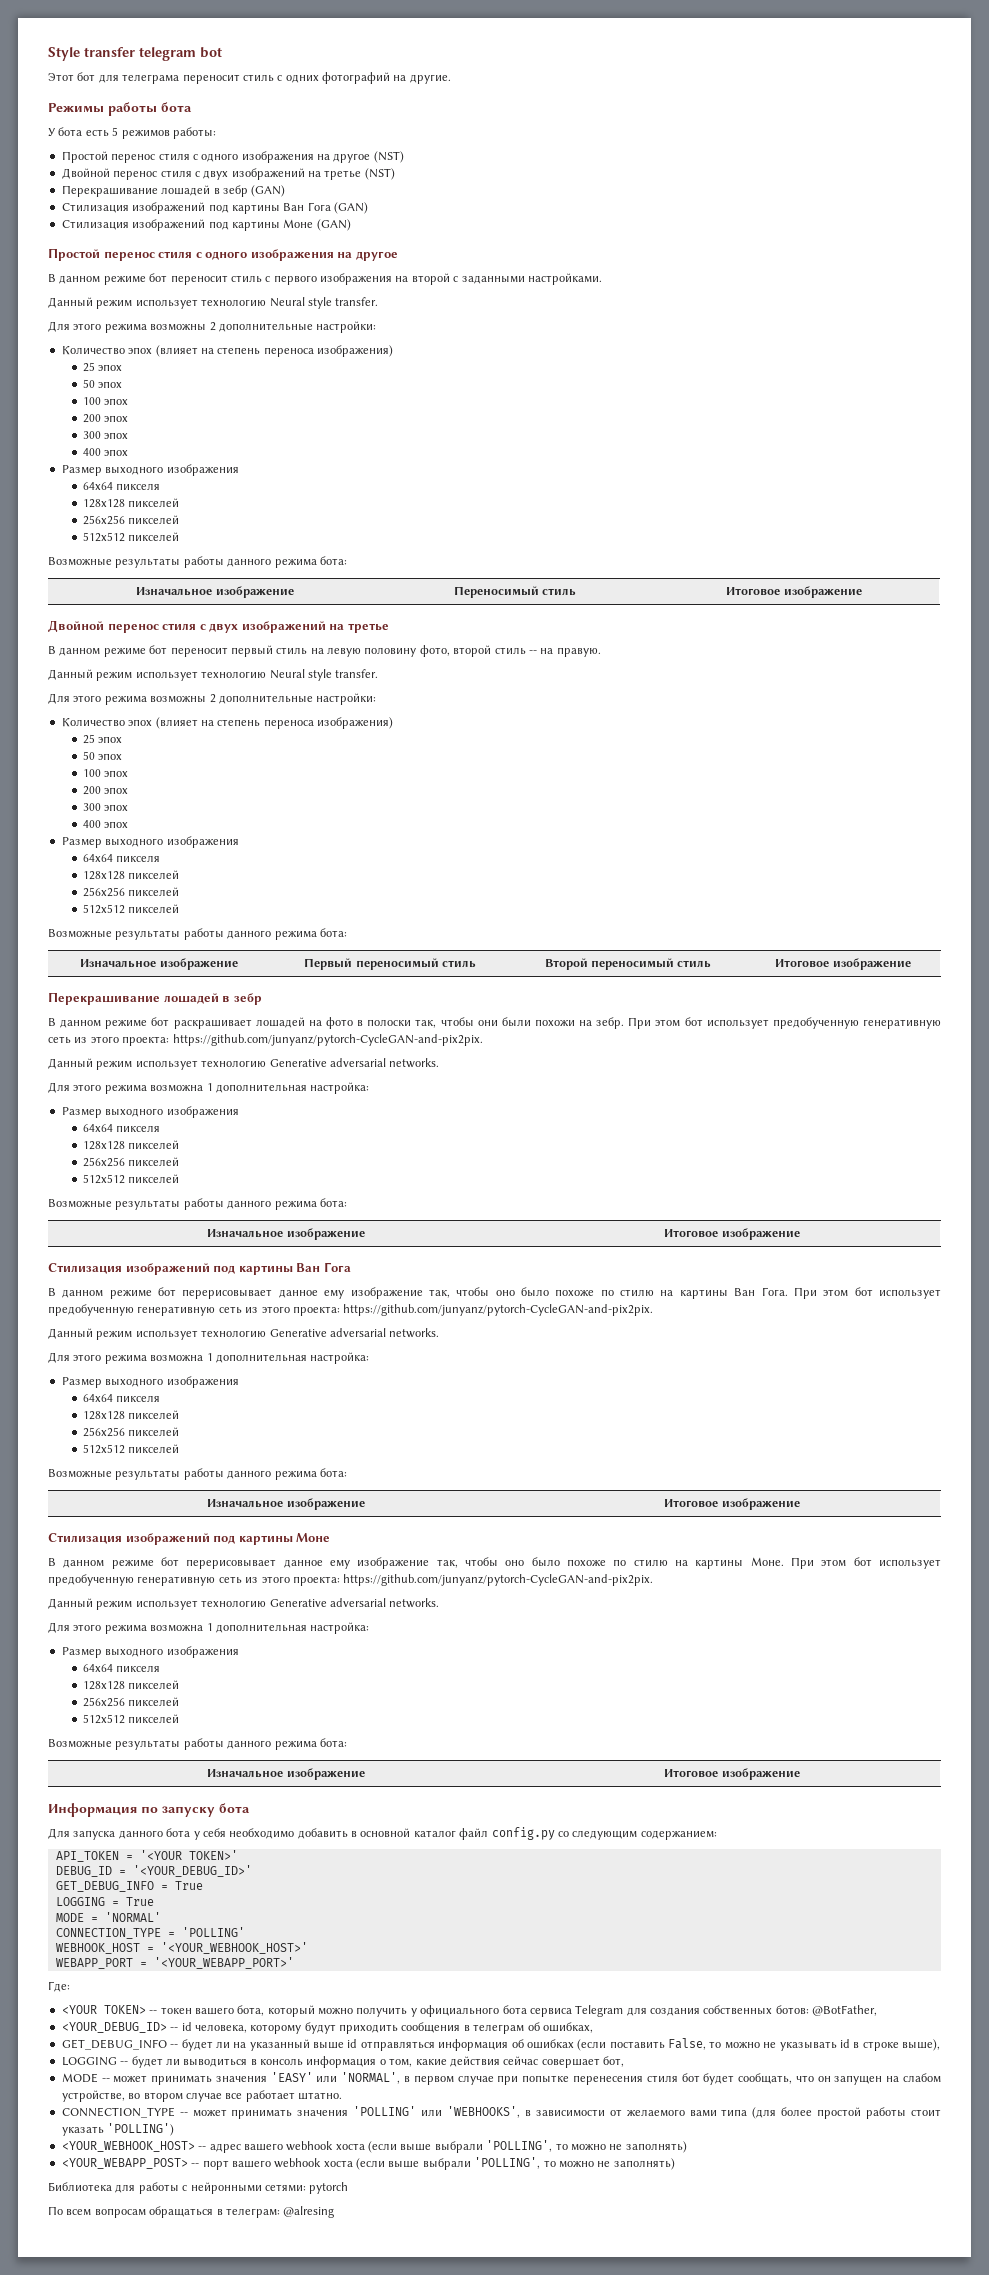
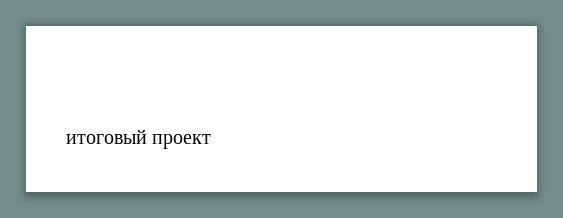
- Style transfer telegram bot
- Этот бот для телеграма переносит стиль с одних фотографий на другие.
- Режимы работы бота
- У бота есть 5 режимов работы:
- Простой перенос стиля с одного изображения на другое (NST)
- Двойной перенос стиля с двух изображений на третье (NST)
- Перекрашивание лошадей в зебр (GAN)
- Стилизация изображений под картины Ван Гога (GAN)
- Стилизация изображений под картины Моне (GAN)
- Простой перенос стиля с одного изображения на другое
- В данном режиме бот переносит стиль с первого изображения на второй с заданными настройками.
- Данный режим использует технологию Neural style transfer.
- Для этого режима возможны 2 дополнительные настройки:
- Количество эпох (влияет на степень переноса изображения)
- 25 эпох
- 50 эпох
- 100 эпох
- 200 эпох
- 300 эпох
- 400 эпох
- Размер выходного изображения
- 64х64 пикселя
- 128х128 пикселей
- 256х256 пикселей
- 512х512 пикселей
- Возможные результаты работы данного режима бота:
- Изначальное изображение | Переносимый стиль | Итоговое изображение
- Двойной перенос стиля с двух изображений на третье
- В данном режиме бот переносит первый стиль на левую половину фото, второй стиль -- на правую.
- Данный режим использует технологию Neural style transfer.
- Для этого режима возможны 2 дополнительные настройки:
- Количество эпох (влияет на степень переноса изображения)
- 25 эпох
- 50 эпох
- 100 эпох
- 200 эпох
- 300 эпох
- 400 эпох
- Размер выходного изображения
- 64х64 пикселя
- 128х128 пикселей
- 256х256 пикселей
- 512х512 пикселей
- Возможные результаты работы данного режима бота:
- Изначальное изображение | Первый переносимый стиль | Второй переносимый стиль | Итоговое изображение
- Перекрашивание лошадей в зебр
- В данном режиме бот раскрашивает лошадей на фото в полоски так, чтобы они были похожи на зебр. При этом бот использует предобученную генеративную сеть из этого проекта: https://github.com/junyanz/pytorch-CycleGAN-and-pix2pix.
- Данный режим использует технологию Generative adversarial networks.
- Для этого режима возможна 1 дополнительная настройка:
- Размер выходного изображения
- 64х64 пикселя
- 128х128 пикселей
- 256х256 пикселей
- 512х512 пикселей
- Возможные результаты работы данного режима бота:
- Изначальное изображение | Итоговое изображение
- Стилизация изображений под картины Ван Гога
- В данном режиме бот перерисовывает данное ему изображение так, чтобы оно было похоже по стилю на картины Ван Гога. При этом бот использует предобученную генеративную сеть из этого проекта: https://github.com/junyanz/pytorch-CycleGAN-and-pix2pix.
- Данный режим использует технологию Generative adversarial networks.
- Для этого режима возможна 1 дополнительная настройка:
- Размер выходного изображения
- 64х64 пикселя
- 128х128 пикселей
- 256х256 пикселей
- 512х512 пикселей
- Возможные результаты работы данного режима бота:
- Изначальное изображение | Итоговое изображение
- Стилизация изображений под картины Моне
- В данном режиме бот перерисовывает данное ему изображение так, чтобы оно было похоже по стилю на картины Моне. При этом бот использует предобученную генеративную сеть из этого проекта: https://github.com/junyanz/pytorch-CycleGAN-and-pix2pix.
- Данный режим использует технологию Generative adversarial networks.
- Для этого режима возможна 1 дополнительная настройка:
- Размер выходного изображения
- 64х64 пикселя
- 128х128 пикселей
- 256х256 пикселей
- 512х512 пикселей
- Возможные результаты работы данного режима бота:
- Изначальное изображение | Итоговое изображение
- Информация по запуску бота
- Для запуска данного бота у себя необходимо добавить в основной каталог файл config.py со следующим содержанием:
- API_TOKEN = '<YOUR TOKEN>'
- DEBUG_ID = '<YOUR_DEBUG_ID>'
- GET_DEBUG_INFO = True
- LOGGING = True
- MODE = 'NORMAL'
- CONNECTION_TYPE = 'POLLING'
- WEBHOOK_HOST = '<YOUR_WEBHOOK_HOST>'
- WEBAPP_PORT = '<YOUR_WEBAPP_PORT>'
- Где:
- <YOUR TOKEN> -- токен вашего бота, который можно получить у официального бота сервиса Telegram для создания собственных ботов: @BotFather,
- <YOUR_DEBUG_ID> -- id человека, которому будут приходить сообщения в телеграм об ошибках,
- GET_DEBUG_INFO -- будет ли на указанный выше id отправляться информация об ошибках (если поставить False, то можно не указывать id в строке выше),
- LOGGING -- будет ли выводиться в консоль информация о том, какие действия сейчас совершает бот,
- MODE -- может принимать значения 'EASY' или 'NORMAL', в первом случае при попытке перенесения стиля бот будет сообщать, что он запущен на слабом устройстве, во втором случае все работает штатно.
- CONNECTION_TYPE -- может принимать значения 'POLLING' или 'WEBHOOKS', в зависимости от желаемого вами типа (для более простой работы стоит указать 'POLLING')
- <YOUR_WEBHOOK_HOST> -- адрес вашего webhook хоста (если выше выбрали 'POLLING', то можно не заполнять)
- <YOUR_WEBAPP_POST> -- порт вашего webhook хоста (если выше выбрали 'POLLING', то можно не заполнять)
- Библиотека для работы с нейронными сетями: pytorch
- По всем вопросам обращаться в телеграм: @alresing
+ итоговый проект

